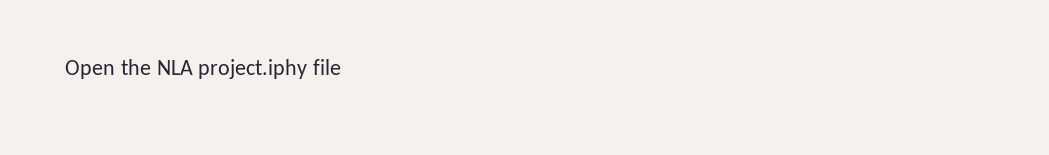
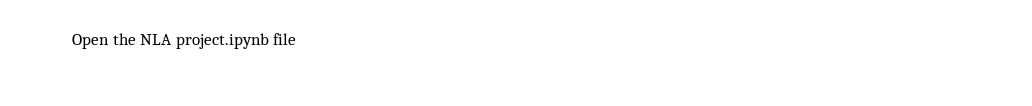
- Open the NLA project.iphy file
+ Open the NLA project.ipynb file

